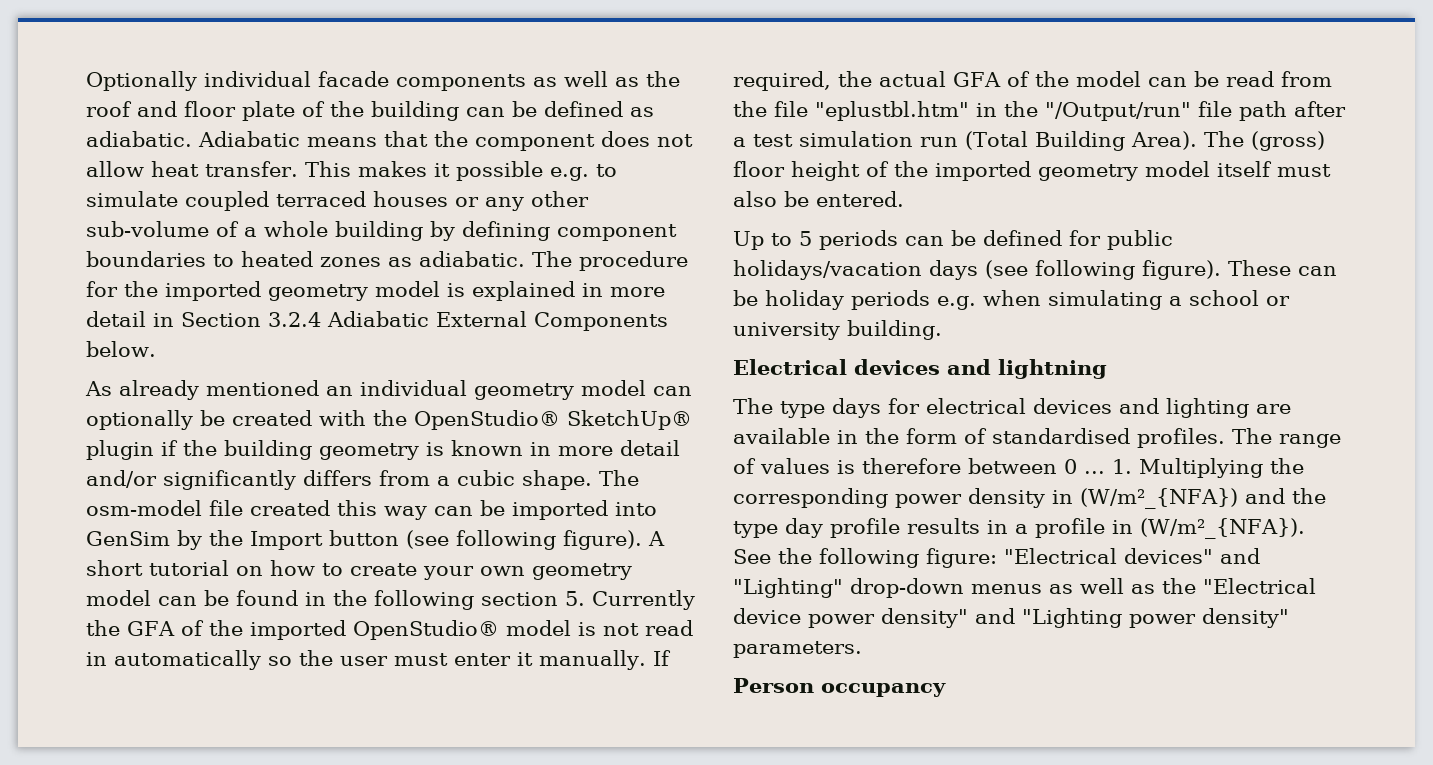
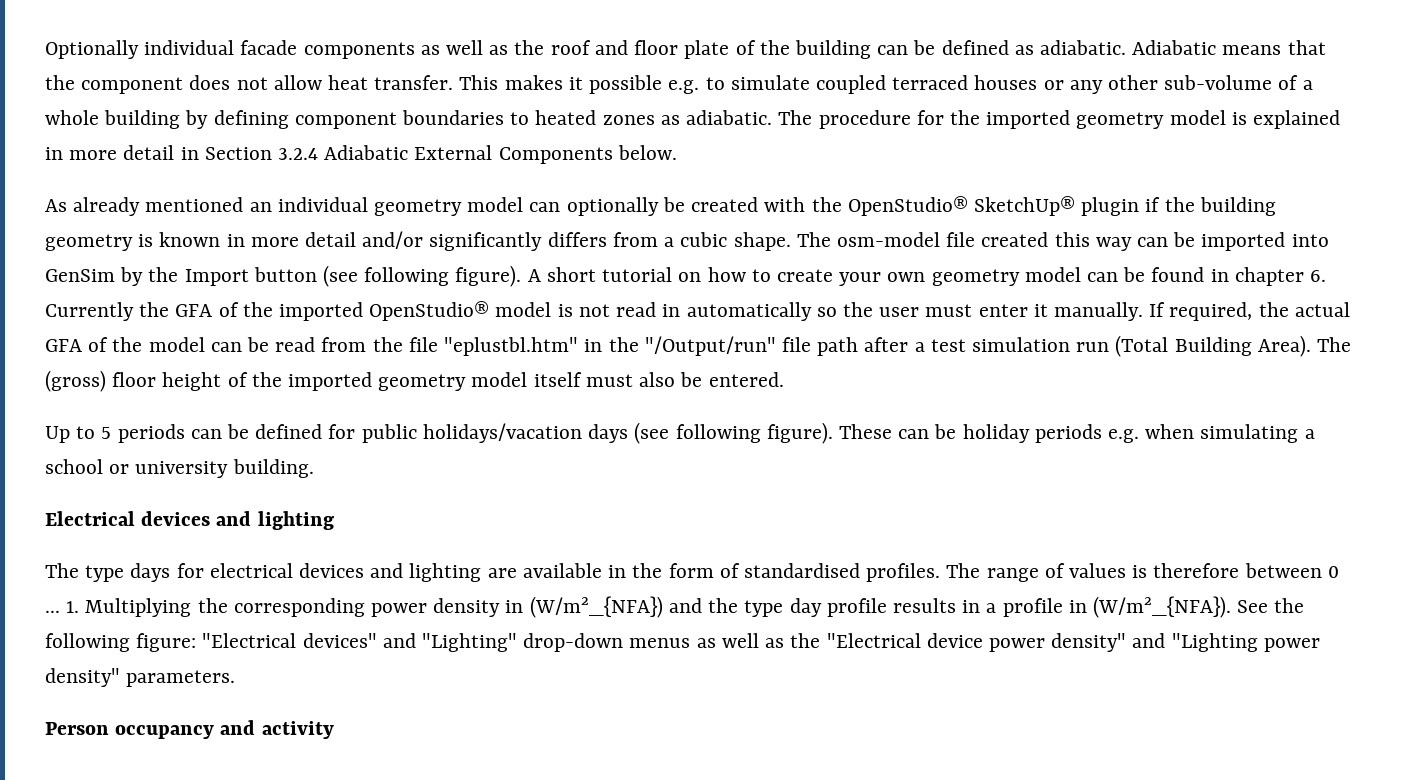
- A short tutorial on how to create your own geometry model can be found in the following section 5. Currently the GFA of the imported OpenStudio® model is not read in automatically so the user must enter it manually.
+ A short tutorial on how to create your own geometry model can be found in chapter 6. Currently the GFA of the imported OpenStudio® model is not read in automatically so the user must enter it manually.
- Electrical devices and lightning
+ Electrical devices and lighting
- Person occupancy
+ Person occupancy and activity

